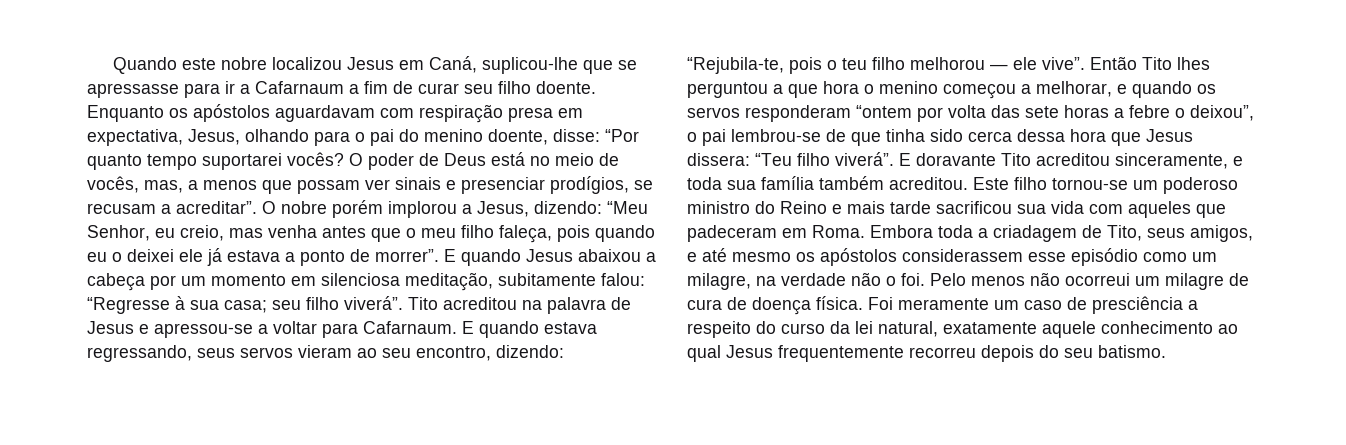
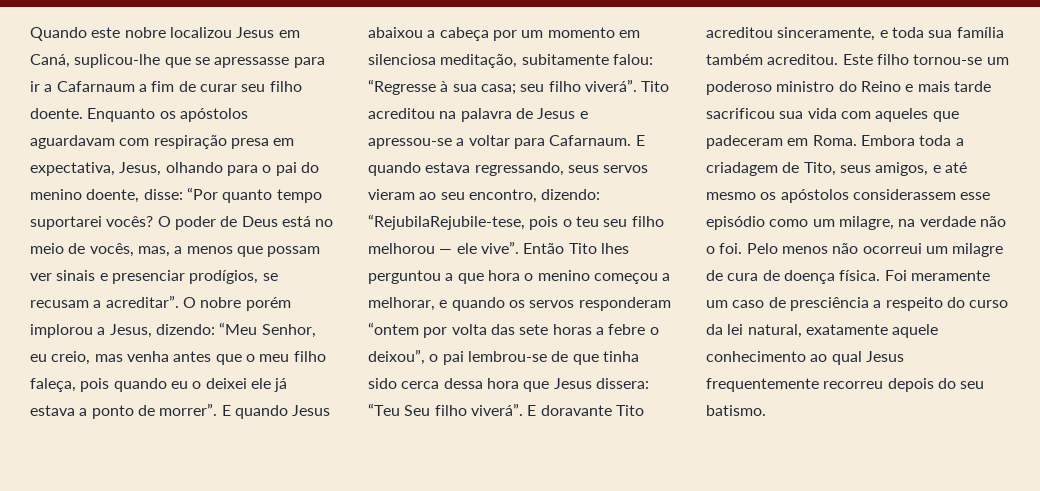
- E quando estava regressando, seus servos vieram ao seu encontro, dizendo: “Rejubila-te, pois o teu filho melhorou — ele vive”.
+ E quando estava regressando, seus servos vieram ao seu encontro, dizendo: “RejubilaRejubile-tese, pois o teu seu filho melhorou — ele vive”.
- Então Tito lhes perguntou a que hora o menino começou a melhorar, e quando os servos responderam “ontem por volta das sete horas a febre o deixou”, o pai lembrou-se de que tinha sido cerca dessa hora que Jesus dissera: “Teu filho viverá”.
+ Então Tito lhes perguntou a que hora o menino começou a melhorar, e quando os servos responderam “ontem por volta das sete horas a febre o deixou”, o pai lembrou-se de que tinha sido cerca dessa hora que Jesus dissera: “Teu Seu filho viverá”.

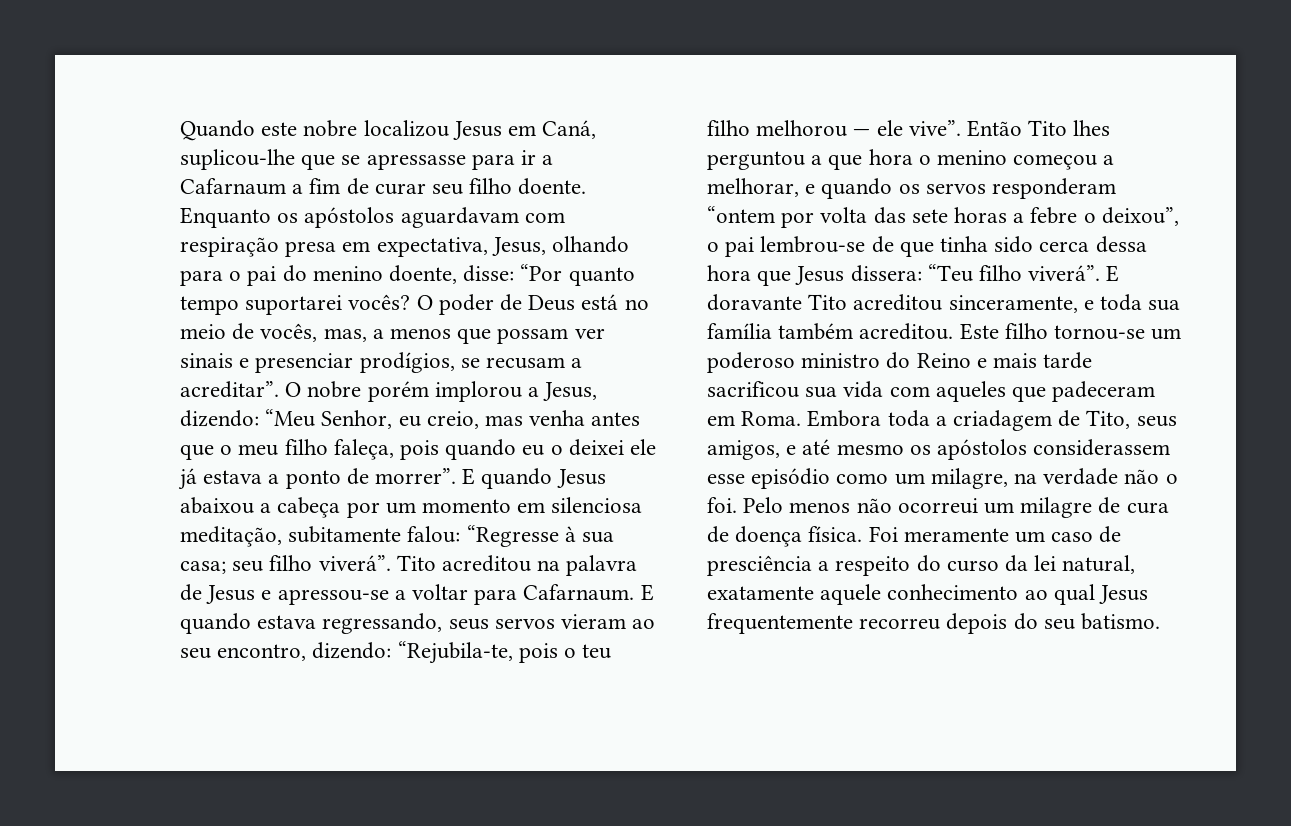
- E quando estava regressando, seus servos vieram ao seu encontro, dizendo: “RejubilaRejubile-tese, pois o teu seu filho melhorou — ele vive”.
+ E quando estava regressando, seus servos vieram ao seu encontro, dizendo: “Rejubila-te, pois o teu filho melhorou — ele vive”.
- Então Tito lhes perguntou a que hora o menino começou a melhorar, e quando os servos responderam “ontem por volta das sete horas a febre o deixou”, o pai lembrou-se de que tinha sido cerca dessa hora que Jesus dissera: “Teu Seu filho viverá”.
+ Então Tito lhes perguntou a que hora o menino começou a melhorar, e quando os servos responderam “ontem por volta das sete horas a febre o deixou”, o pai lembrou-se de que tinha sido cerca dessa hora que Jesus dissera: “Teu filho viverá”.

